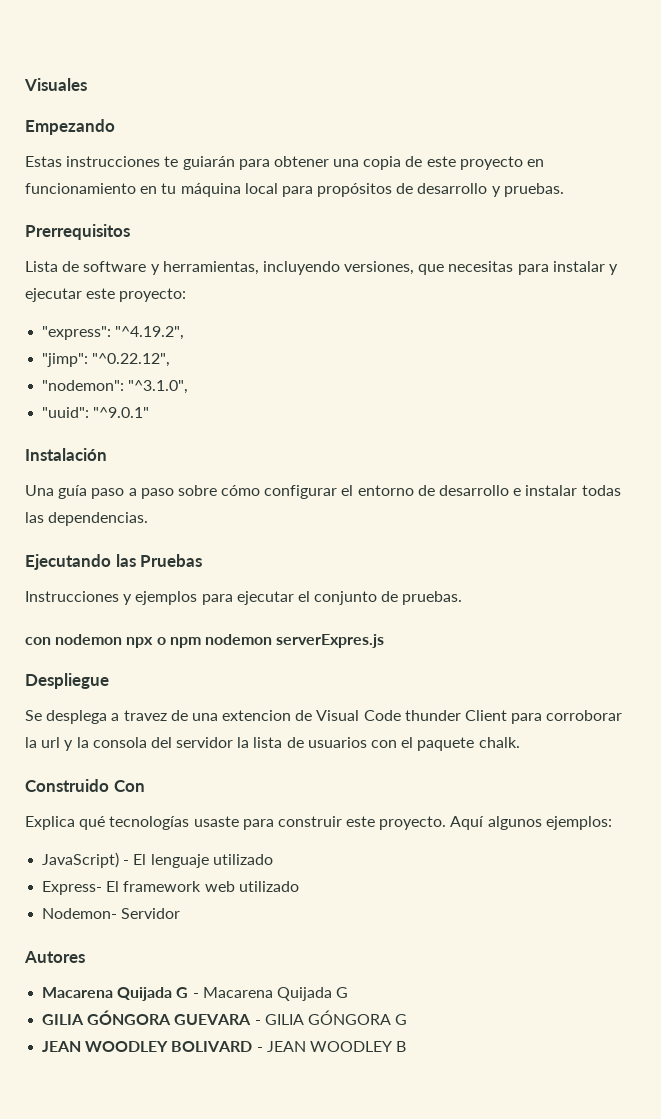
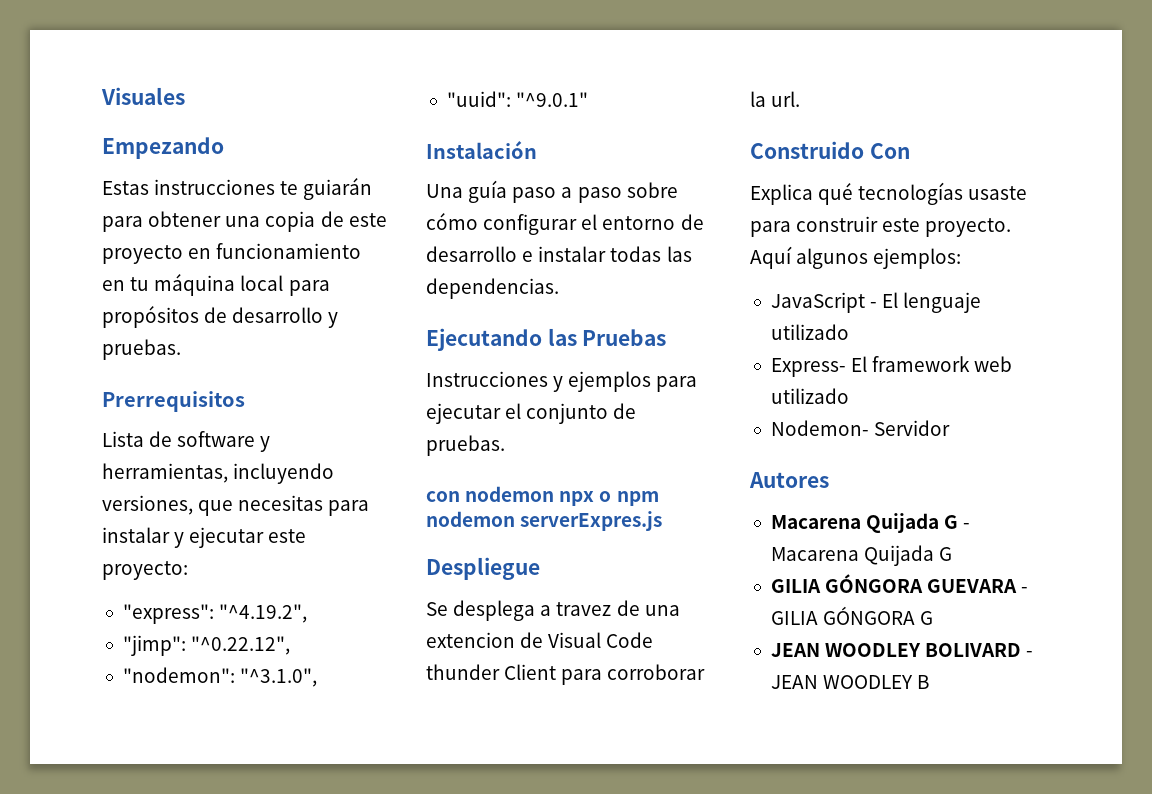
- Se desplega a travez de una extencion de Visual Code thunder Client para corroborar la url y la consola del servidor la lista de usuarios con el paquete chalk.
+ Se desplega a travez de una extencion de Visual Code thunder Client para corroborar la url.
- JavaScript) - El lenguaje utilizado
+ JavaScript - El lenguaje utilizado

